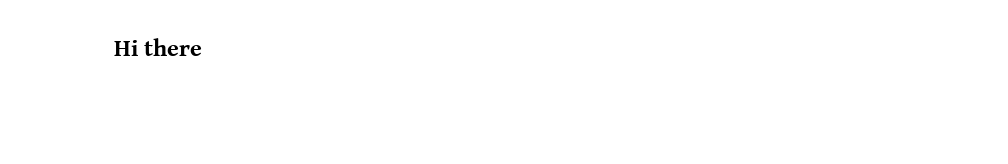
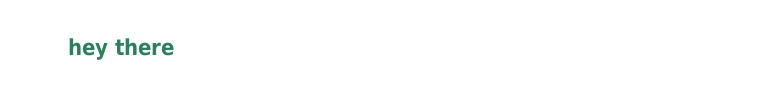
- Hi there
+ hey there

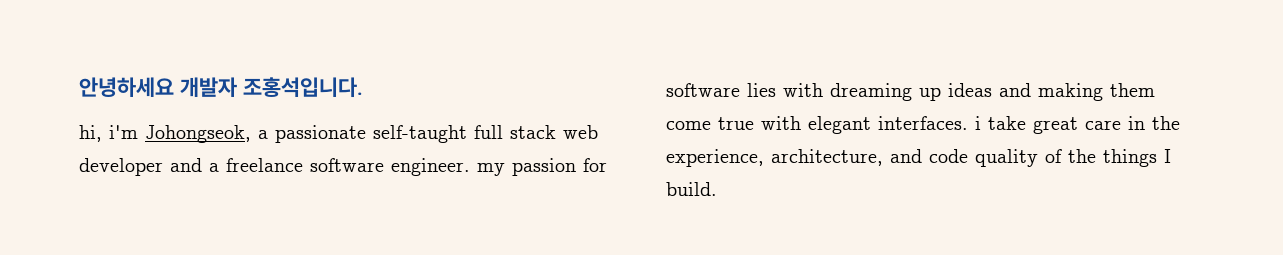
- hey there
+ 안녕하세요 개발자 조홍석입니다.
+ hi, i'm Johongseok, a passionate self-taught full stack web developer and a freelance software engineer. my passion for software lies with dreaming up ideas and making them come true with elegant interfaces. i take great care in the experience, architecture, and code quality of the things I build.

